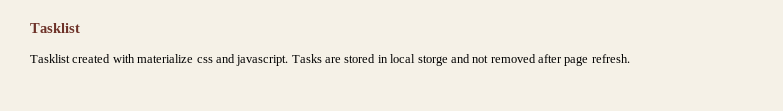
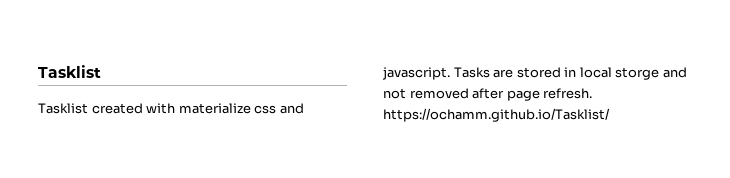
- Tasks are stored in local storge and not removed after page refresh.
+ Tasks are stored in local storge and not removed after page refresh. https://ochamm.github.io/Tasklist/

